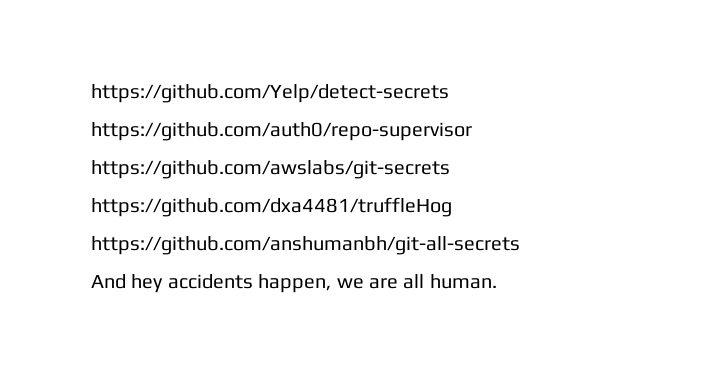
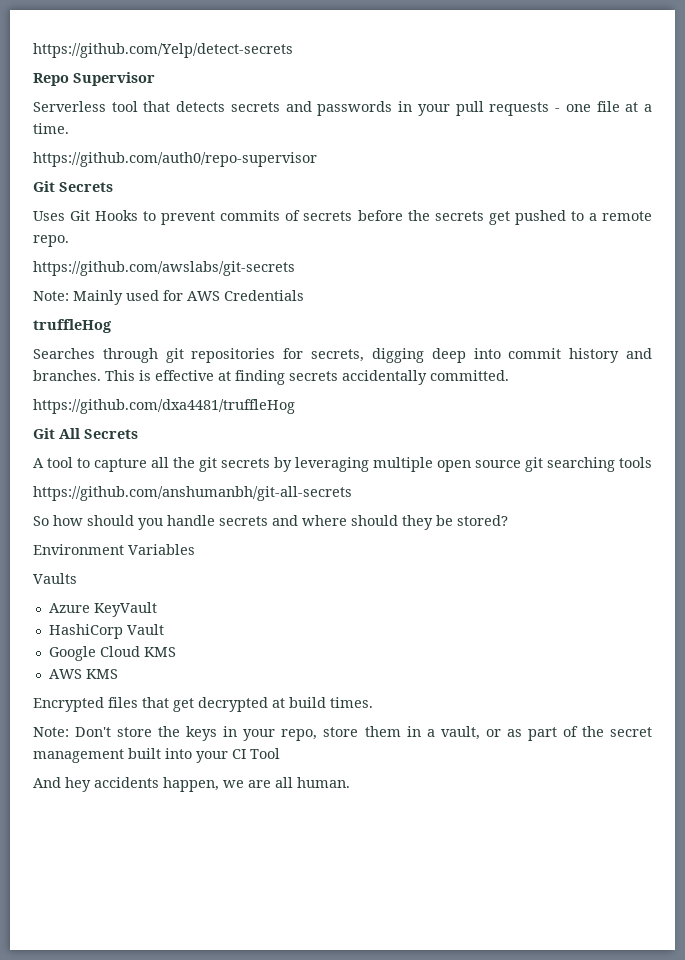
+ Repo Supervisor
+ Serverless tool that detects secrets and passwords in your pull requests - one file at a time.
  https://github.com/auth0/repo-supervisor
+ Git Secrets
+ Uses Git Hooks to prevent commits of secrets before the secrets get pushed to a remote repo.
  https://github.com/awslabs/git-secrets
+ Note: Mainly used for AWS Credentials
+ truffleHog
+ Searches through git repositories for secrets, digging deep into commit history and branches. This is effective at finding secrets accidentally committed.
  https://github.com/dxa4481/truffleHog
+ Git All Secrets
+ A tool to capture all the git secrets by leveraging multiple open source git searching tools
  https://github.com/anshumanbh/git-all-secrets
+ So how should you handle secrets and where should they be stored?
+ Environment Variables
+ Vaults
+ Azure KeyVault
+ HashiCorp Vault
+ Google Cloud KMS
+ AWS KMS
+ Encrypted files that get decrypted at build times.
+ Note: Don't store the keys in your repo, store them in a vault, or as part of the secret management built into your CI Tool

